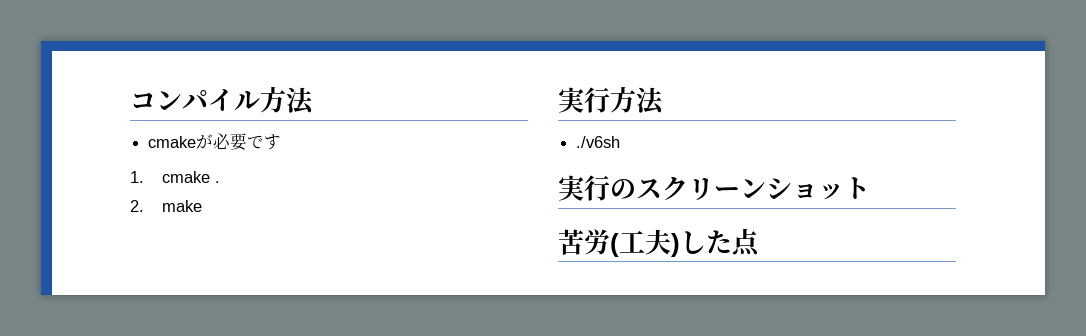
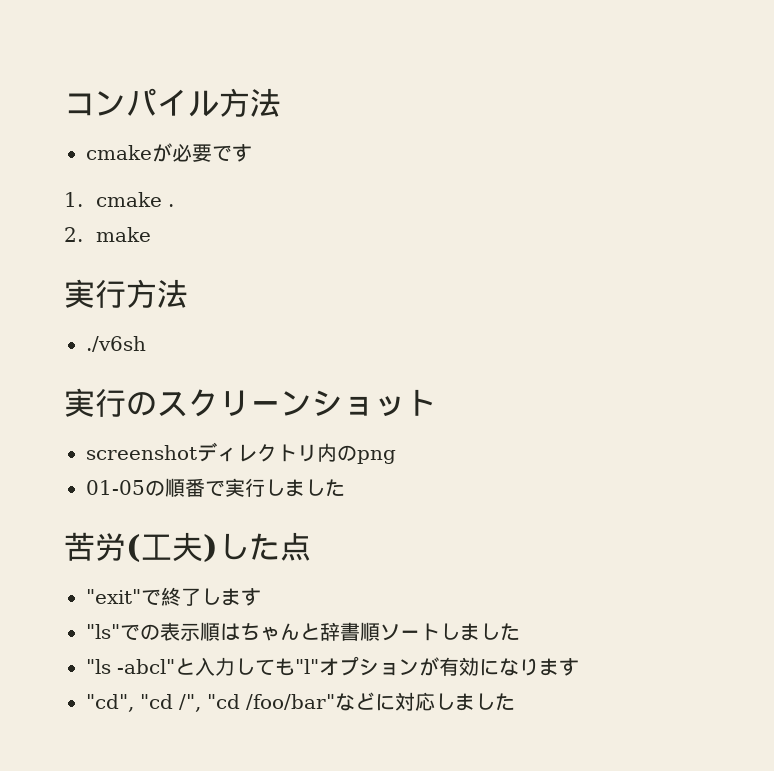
+ screenshotディレクトリ内のpng
+ 01-05の順番で実行しました
+ "exit"で終了します
+ "ls"での表示順はちゃんと辞書順ソートしました
+ "ls -abcl"と入力しても"l"オプションが有効になります
+ "cd", "cd /", "cd /foo/bar"などに対応しました

